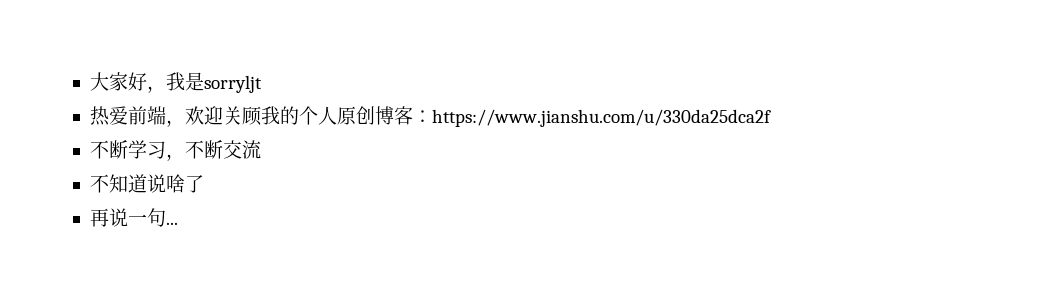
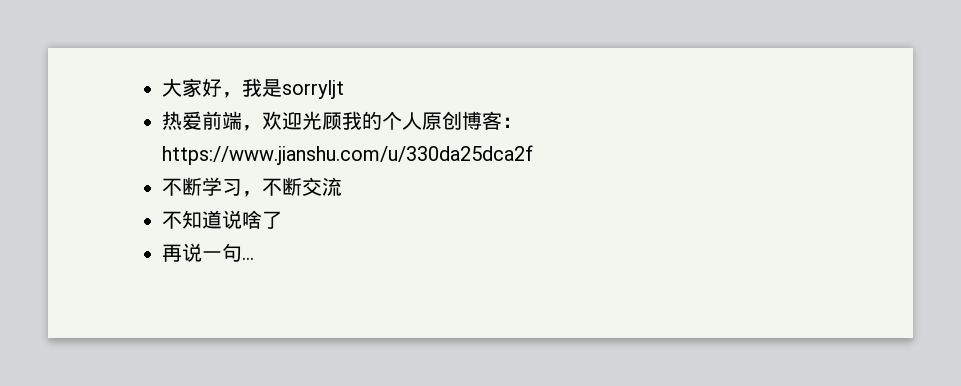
- 热爱前端，欢迎关顾我的个人原创博客：https://www.jianshu.com/u/330da25dca2f
+ 热爱前端，欢迎光顾我的个人原创博客：https://www.jianshu.com/u/330da25dca2f

